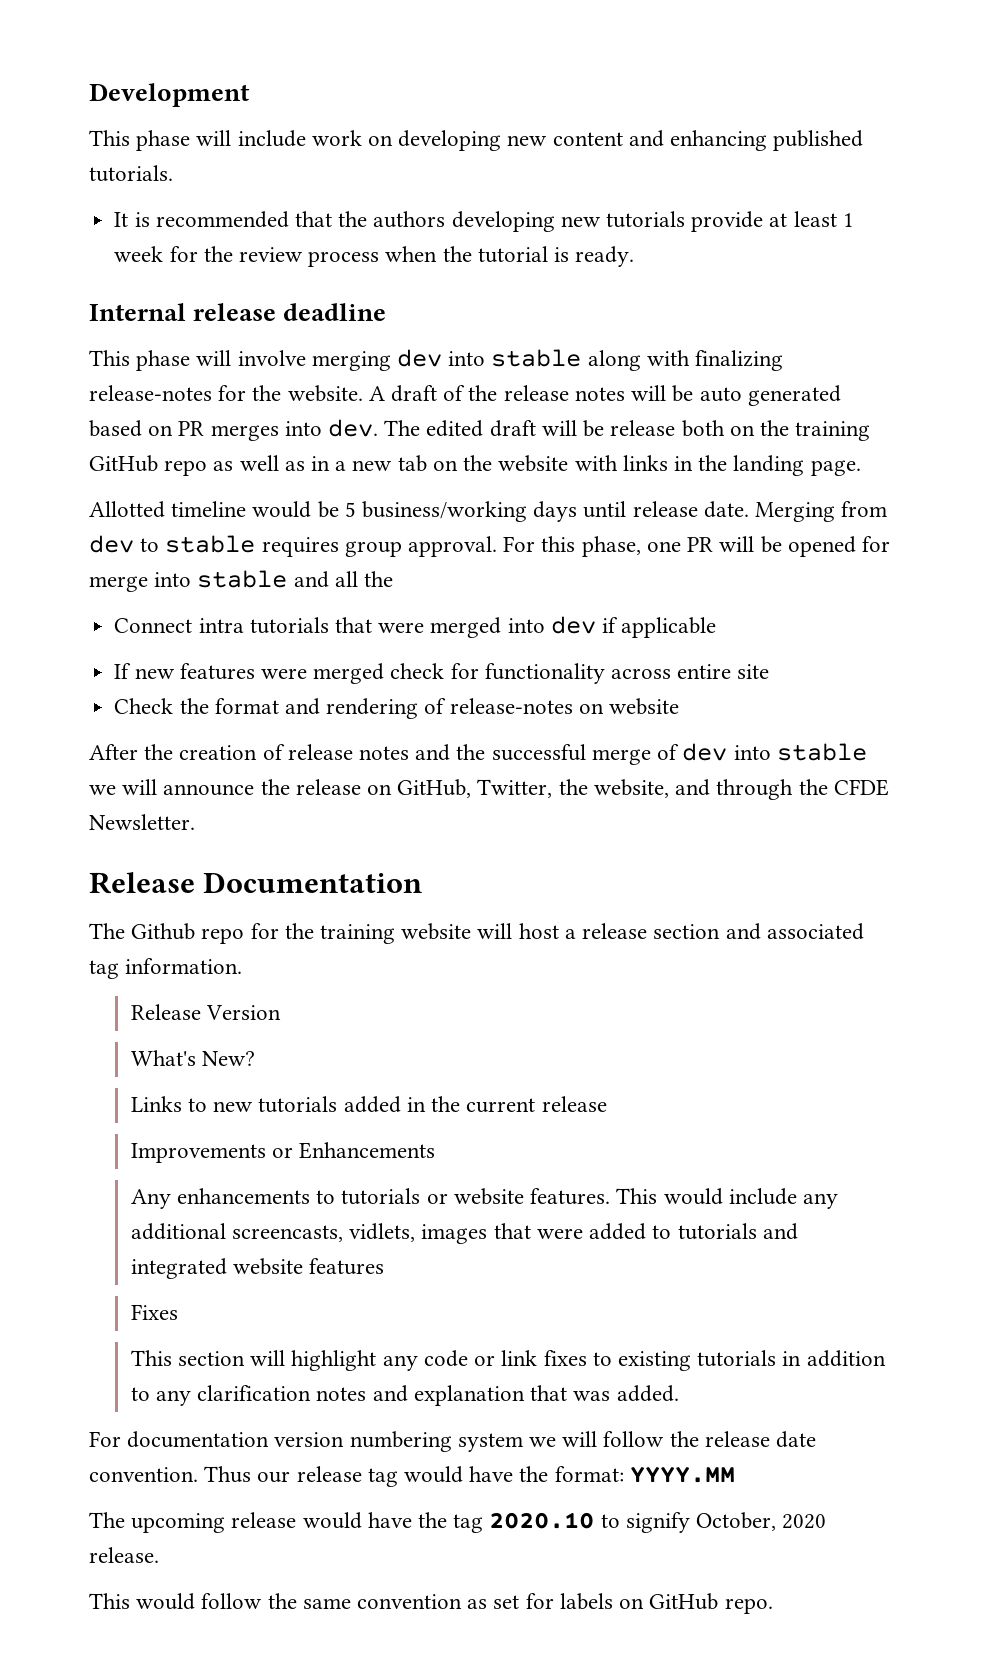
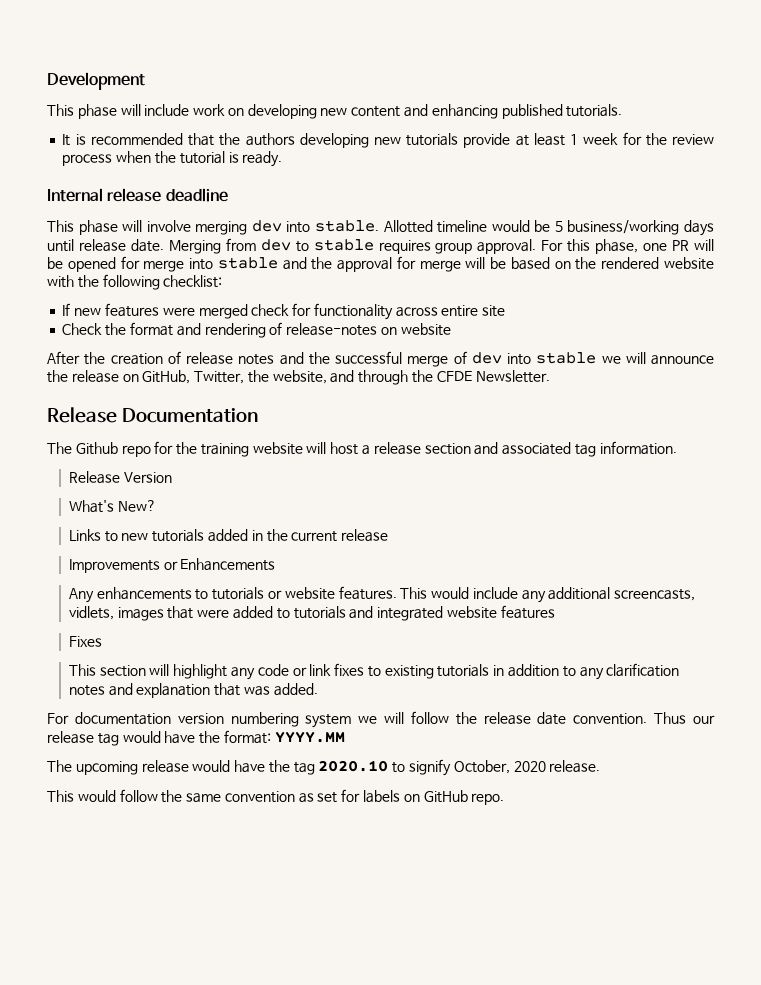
- This phase will involve merging dev into stable along with finalizing release-notes for the website. A draft of the release notes will be auto generated based on PR merges into dev. The edited draft will be release both on the training GitHub repo as well as in a new tab on the website with links in the landing page.
- Allotted timeline would be 5 business/working days until release date.
+ This phase will involve merging dev into stable. Allotted timeline would be 5 business/working days until release date.
- For this phase, one PR will be opened for merge into stable and all the
- Connect intra tutorials that were merged into dev if applicable
+ For this phase, one PR will be opened for merge into stable and the approval for merge will be based on the rendered website with the following checklist:

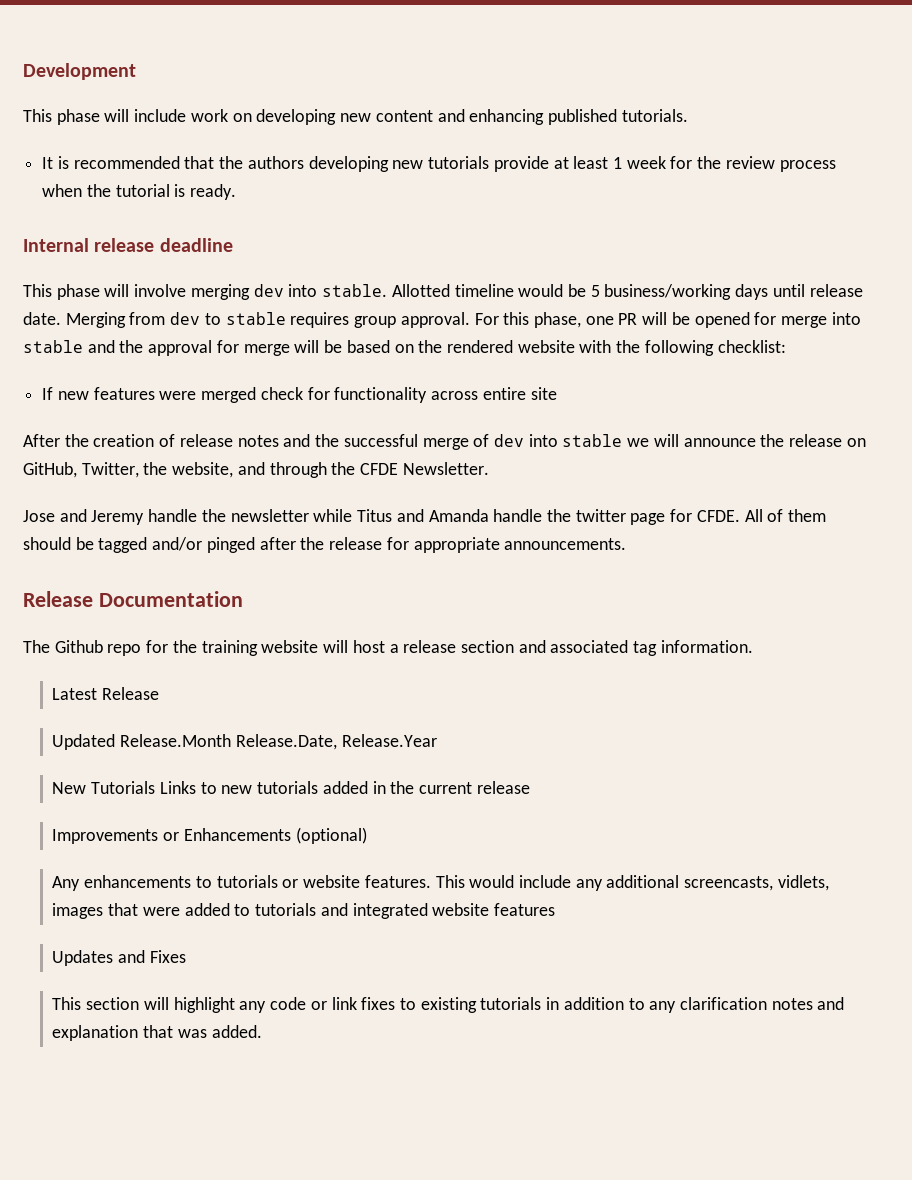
- Check the format and rendering of release-notes on website
+ Jose and Jeremy handle the newsletter while Titus and Amanda handle the twitter page for CFDE. All of them should be tagged and/or pinged after the release for appropriate announcements.
- Release Version
- What's New?
- Links to new tutorials added in the current release
+ Latest Release
+ Updated Release.Month Release.Date, Release.Year
+ New Tutorials Links to new tutorials added in the current release
- Improvements or Enhancements
+ Improvements or Enhancements (optional)
- Fixes
+ Updates and Fixes
- For documentation version numbering system we will follow the release date convention. Thus our release tag would have the format: YYYY.MM
- The upcoming release would have the tag 2020.10 to signify October, 2020 release.
- This would follow the same convention as set for labels on GitHub repo.

